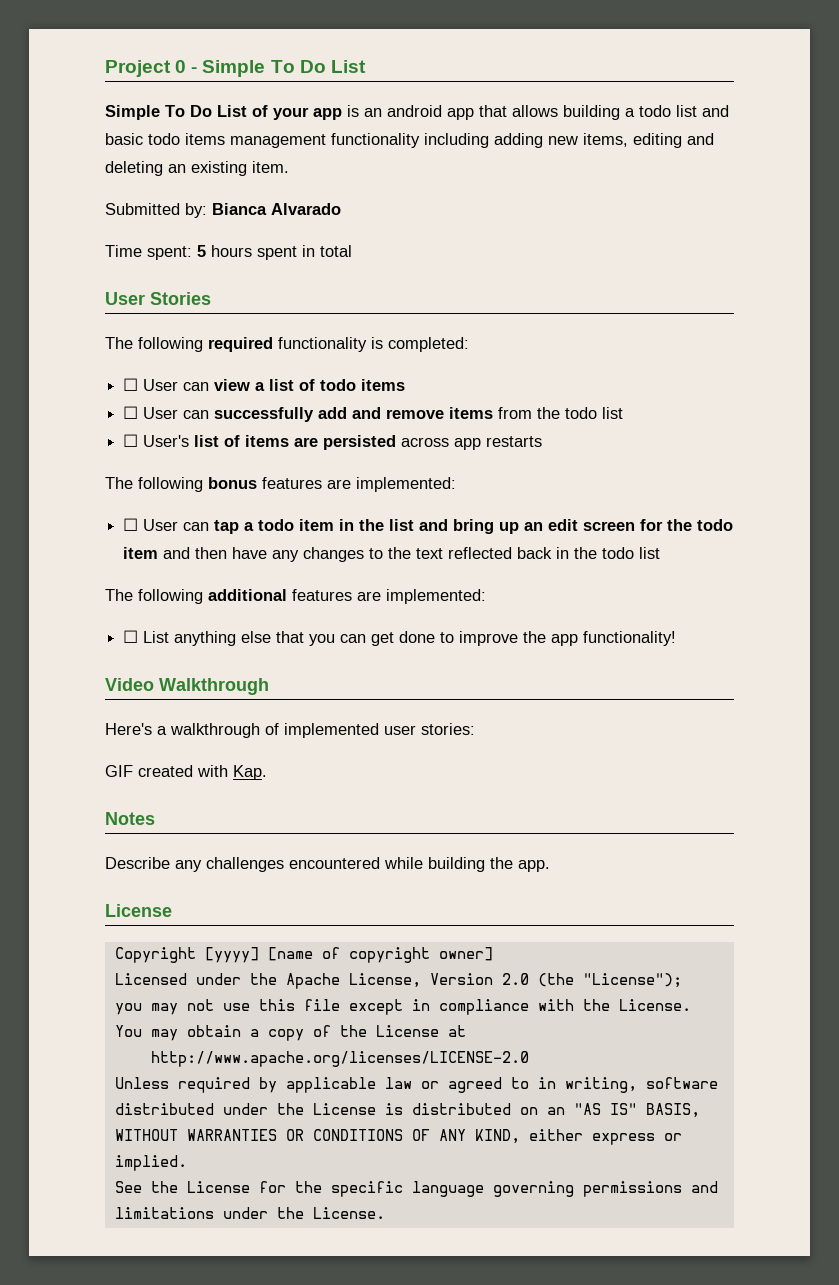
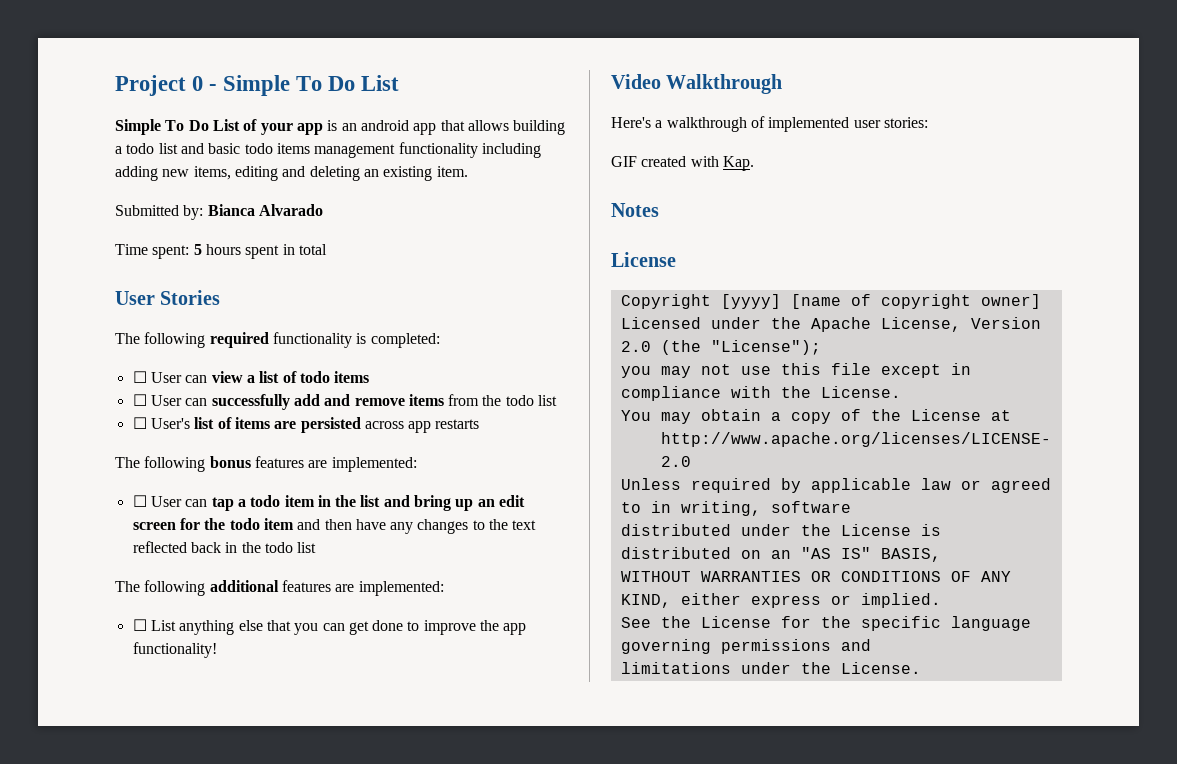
- Describe any challenges encountered while building the app.

